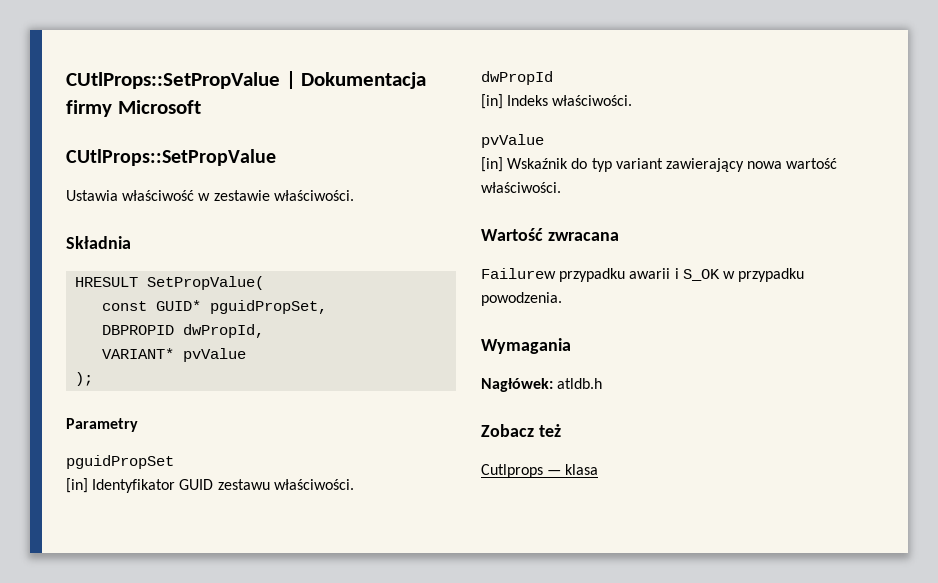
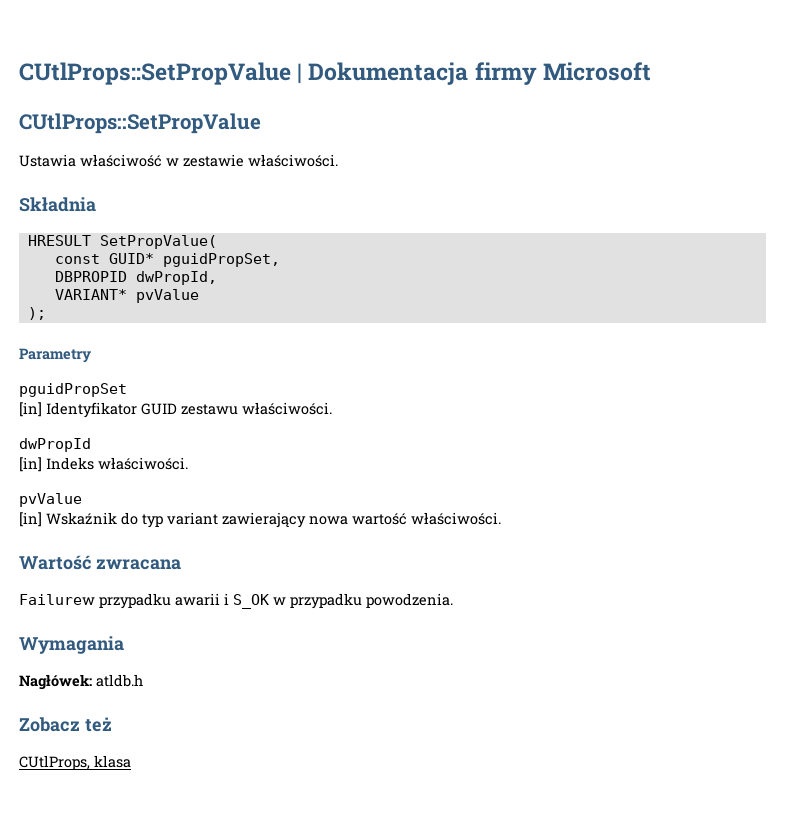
- Cutlprops — klasa
+ CUtlProps, klasa

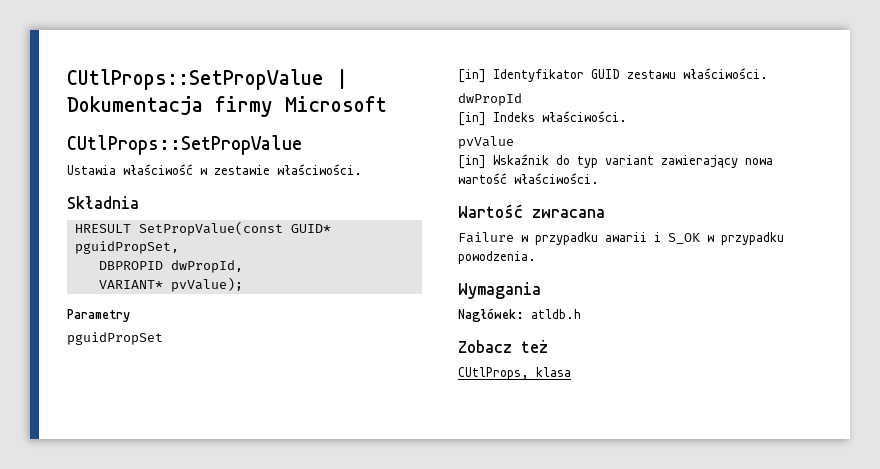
- HRESULT SetPropValue(
- const GUID* pguidPropSet,
+ HRESULT SetPropValue(const GUID* pguidPropSet,
- VARIANT* pvValue
- );
+ VARIANT* pvValue);
- Failurew przypadku awarii i S_OK w przypadku powodzenia.
+ Failure w przypadku awarii i S_OK w przypadku powodzenia.

